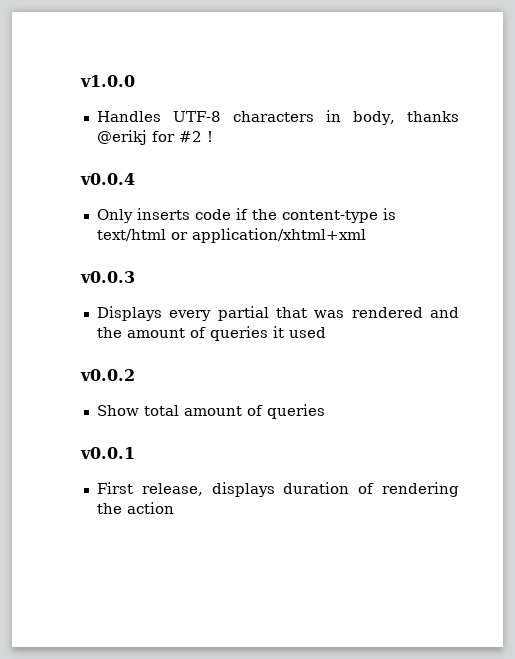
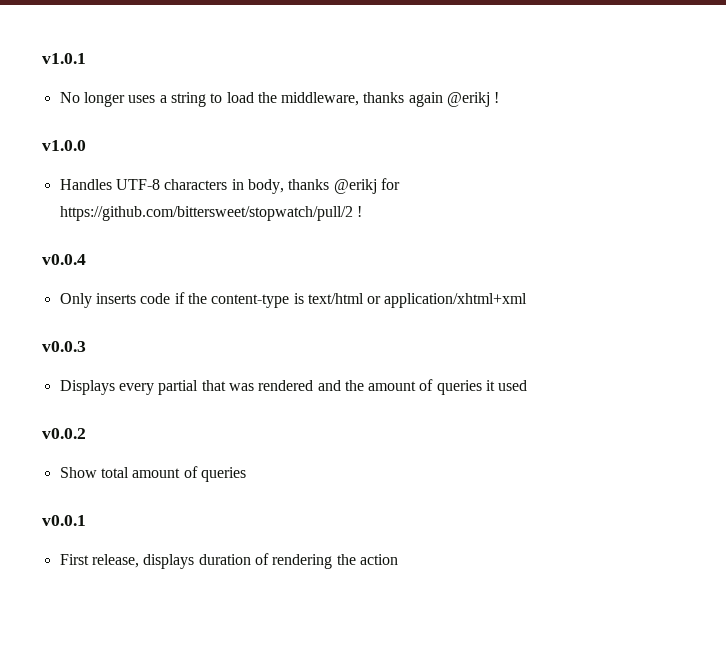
+ v1.0.1
+ No longer uses a string to load the middleware, thanks again @erikj !
- Handles UTF-8 characters in body, thanks @erikj for #2 !
+ Handles UTF-8 characters in body, thanks @erikj for https://github.com/bittersweet/stopwatch/pull/2 !

